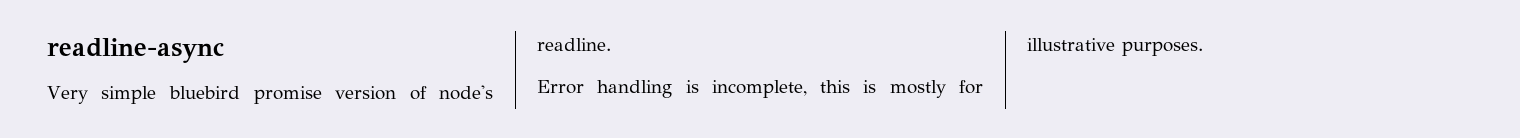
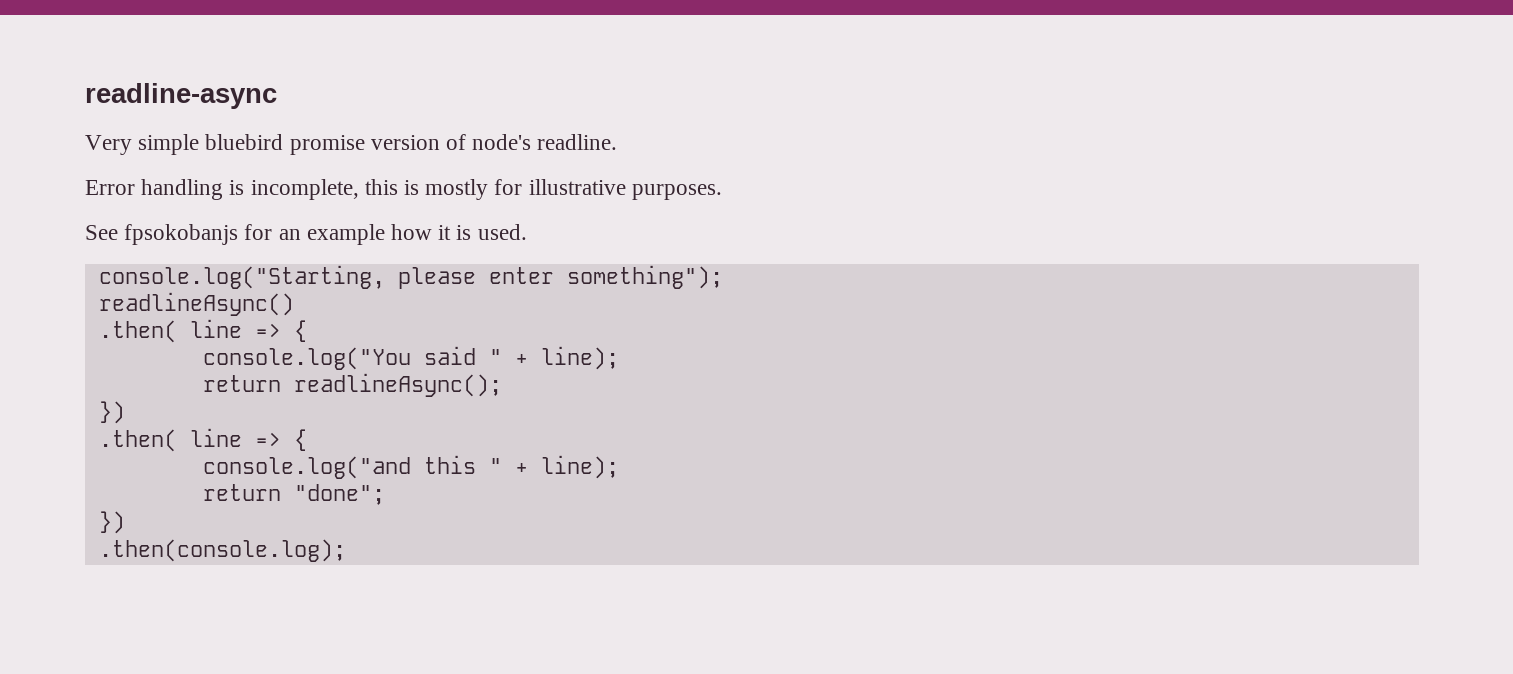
+ See fpsokobanjs for an example how it is used.
+ console.log("Starting, please enter something");
+ readlineAsync()
+ .then( line => {
+ console.log("You said " + line);
+ return readlineAsync();
+ })
+ .then( line => {
+ console.log("and this " + line);
+ return "done";
+ })
+ .then(console.log);

